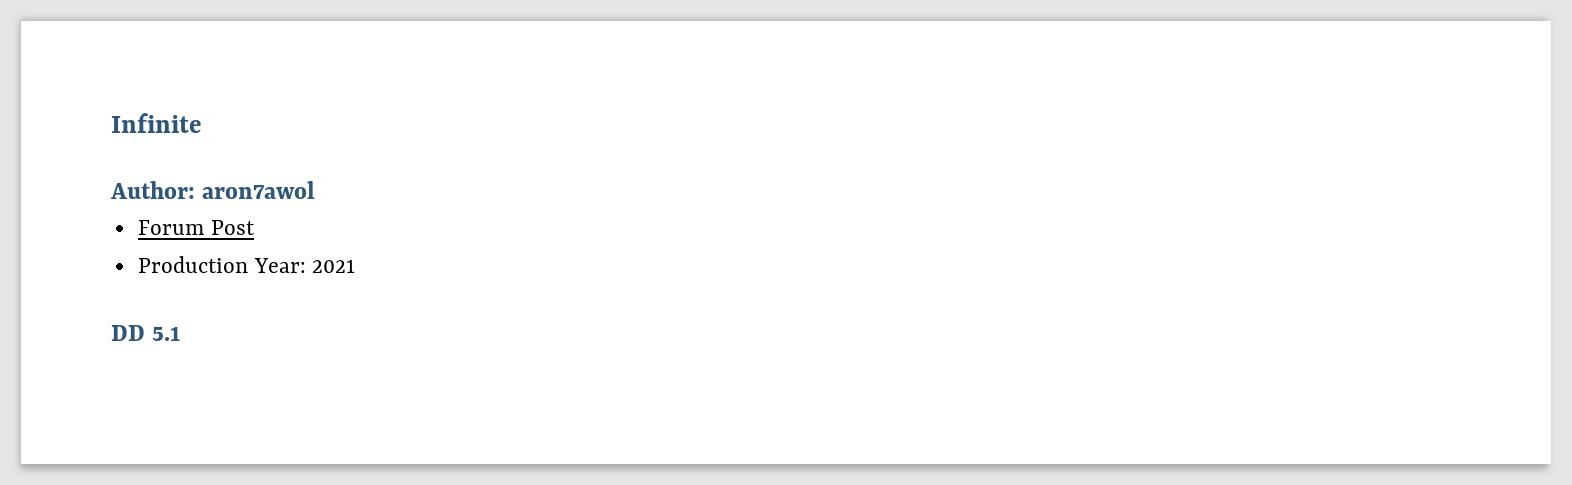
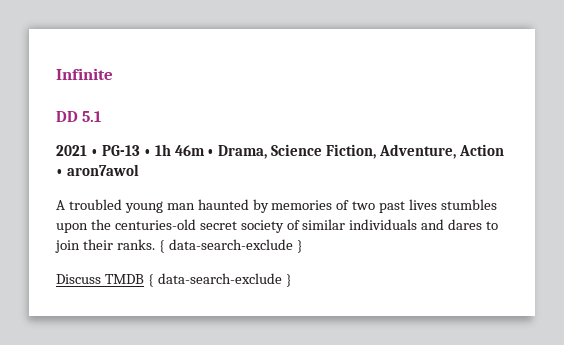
- Author: aron7awol
- Forum Post
- Production Year: 2021
  DD 5.1
+ 2021 • PG-13 • 1h 46m • Drama, Science Fiction, Adventure, Action • aron7awol
+ A troubled young man haunted by memories of two past lives stumbles upon the centuries-old secret society of similar individuals and dares to join their ranks. { data-search-exclude }
+ Discuss TMDB { data-search-exclude }

